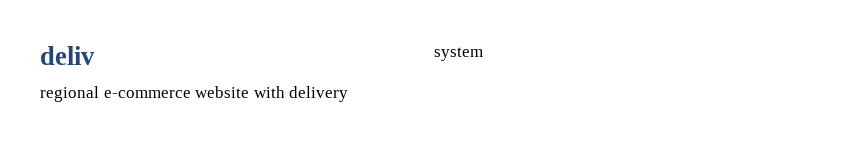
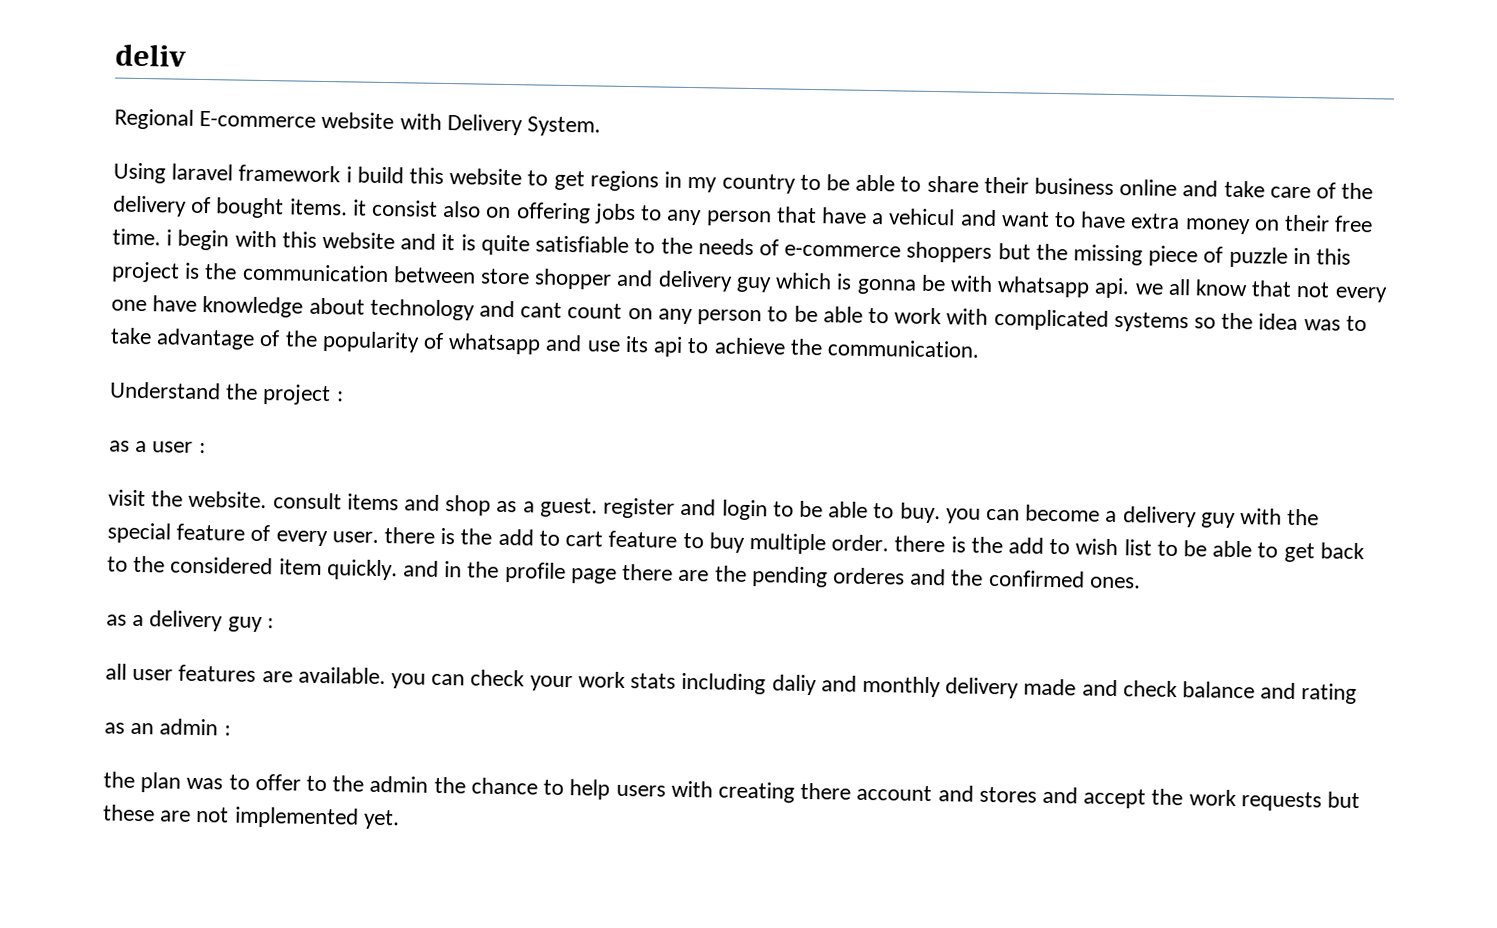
- regional e-commerce website with delivery system
+ Regional E-commerce website with Delivery System.
+ Using laravel framework i build this website to get regions in my country to be able to share their business online and take care of the delivery of bought items. it consist also on offering jobs to any person that have a vehicul and want to have extra money on their free time. i begin with this website and it is quite satisfiable to the needs of e-commerce shoppers but the missing piece of puzzle in this project is the communication between store shopper and delivery guy which is gonna be with whatsapp api. we all know that not every one have knowledge about technology and cant count on any person to be able to work with complicated systems so the idea was to take advantage of the popularity of whatsapp and use its api to achieve the communication.
+ Understand the project :
+ as a user :
+ visit the website. consult items and shop as a guest. register and login to be able to buy. you can become a delivery guy with the special feature of every user. there is the add to cart feature to buy multiple order. there is the add to wish list to be able to get back to the considered item quickly. and in the profile page there are the pending orderes and the confirmed ones.
+ as a delivery guy :
+ all user features are available. you can check your work stats including daliy and monthly delivery made and check balance and rating
+ as an admin :
+ the plan was to offer to the admin the chance to help users with creating there account and stores and accept the work requests but these are not implemented yet.

